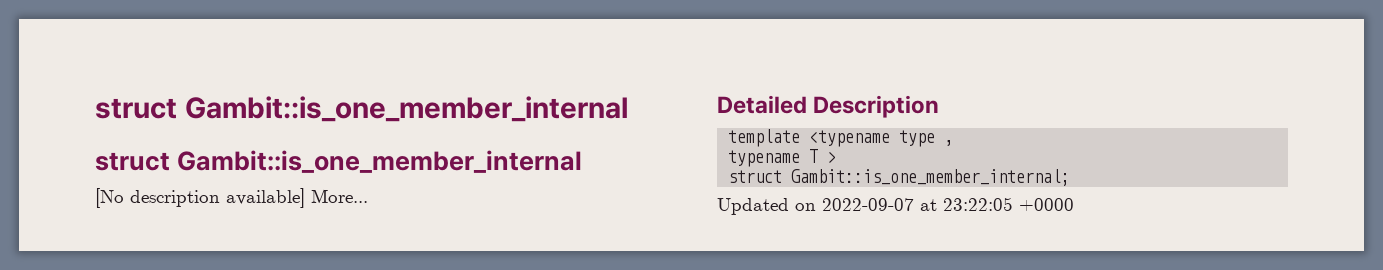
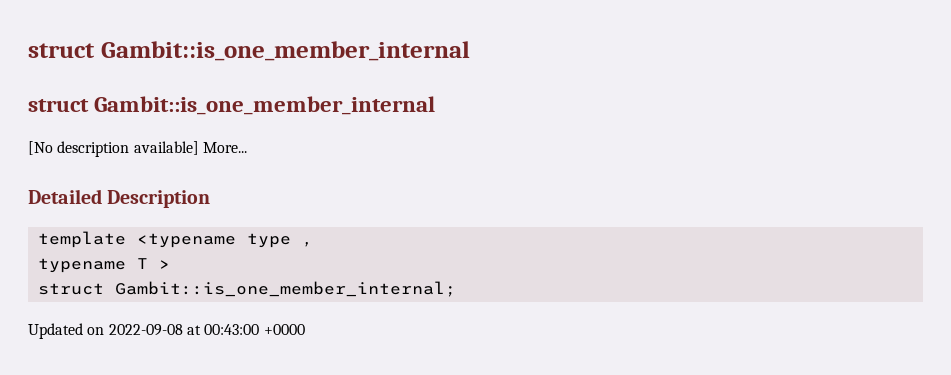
- Updated on 2022-09-07 at 23:22:05 +0000
+ Updated on 2022-09-08 at 00:43:00 +0000

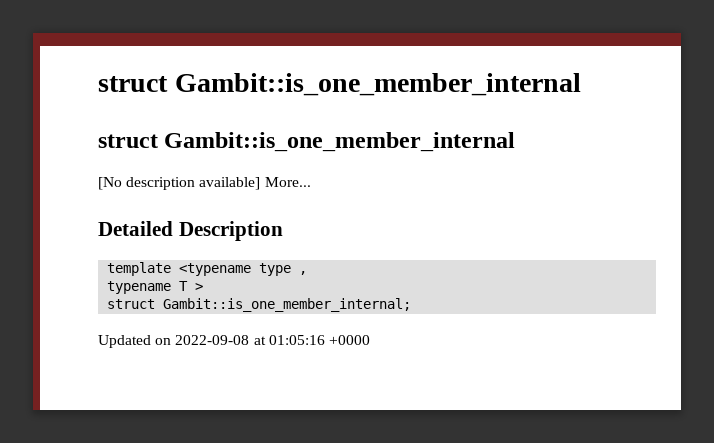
- Updated on 2022-09-08 at 00:43:00 +0000
+ Updated on 2022-09-08 at 01:05:16 +0000

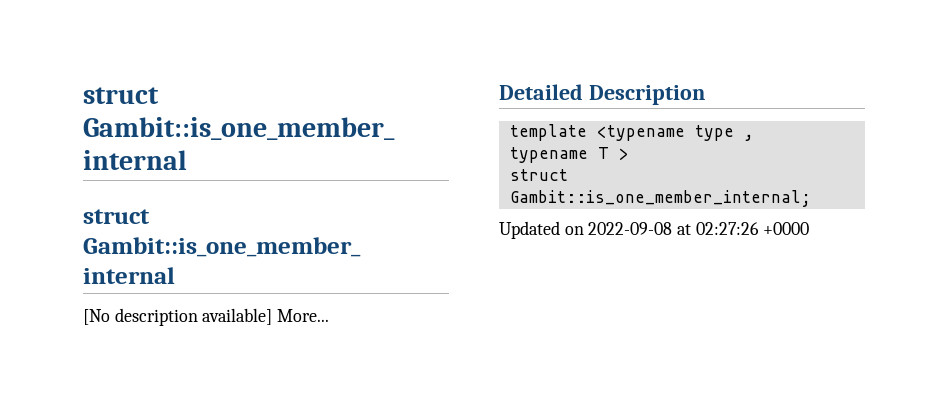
- Updated on 2022-09-08 at 01:05:16 +0000
+ Updated on 2022-09-08 at 02:27:26 +0000

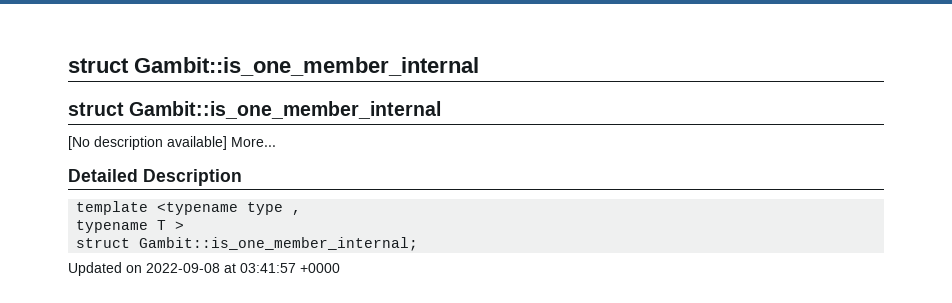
- Updated on 2022-09-08 at 02:27:26 +0000
+ Updated on 2022-09-08 at 03:41:57 +0000

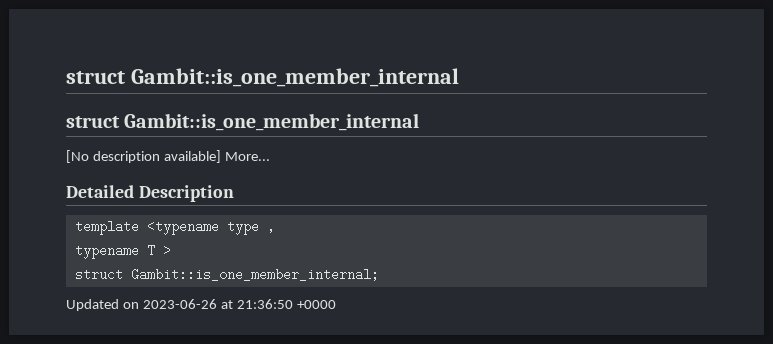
- Updated on 2022-09-08 at 03:41:57 +0000
+ Updated on 2023-06-26 at 21:36:50 +0000

